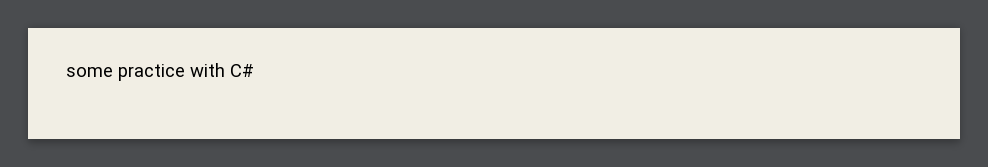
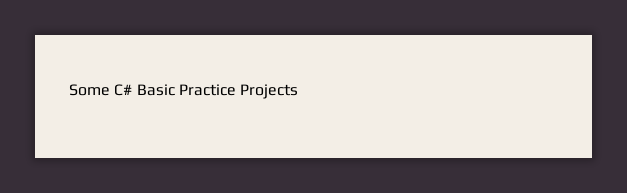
- some practice with C#
+ Some C# Basic Practice Projects

